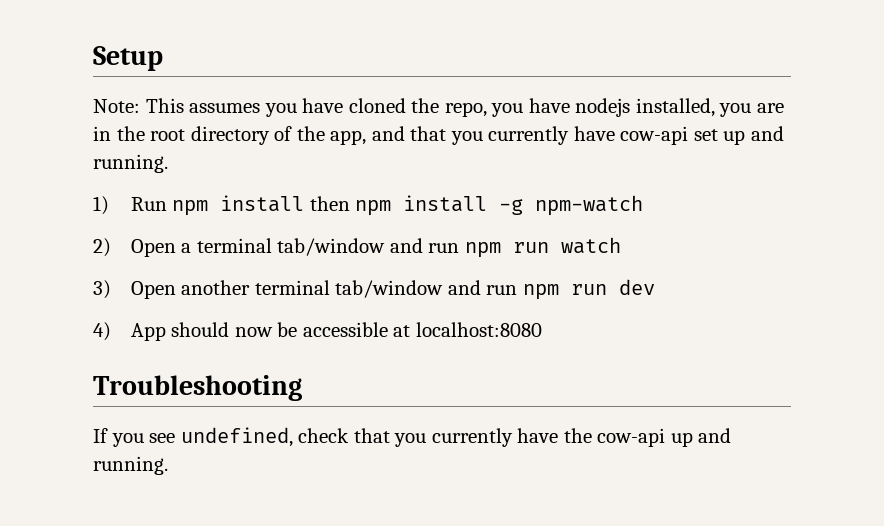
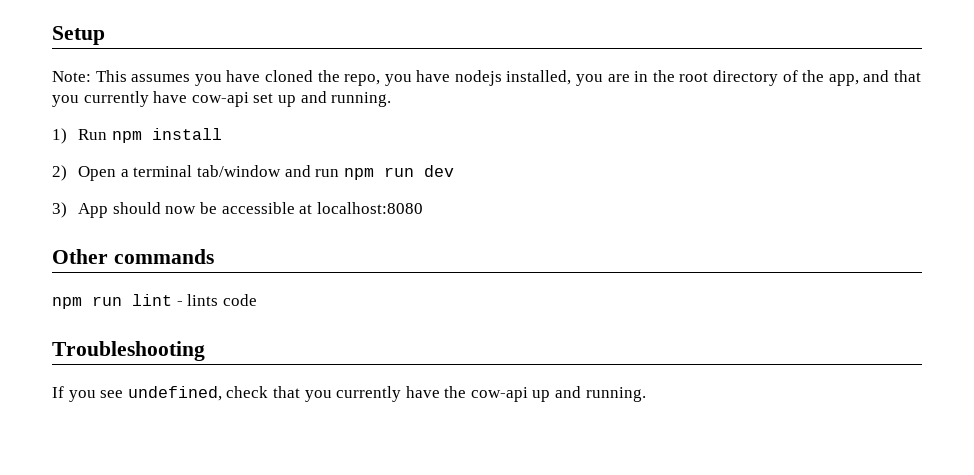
- 1) Run npm install then npm install -g npm-watch
+ 1) Run npm install
- 2) Open a terminal tab/window and run npm run watch
- 3) Open another terminal tab/window and run npm run dev
+ 2) Open a terminal tab/window and run npm run dev
- 4) App should now be accessible at localhost:8080
+ 3) App should now be accessible at localhost:8080
+ Other commands
+ npm run lint - lints code

